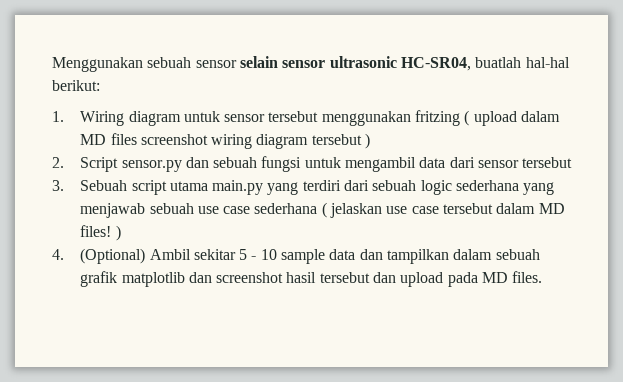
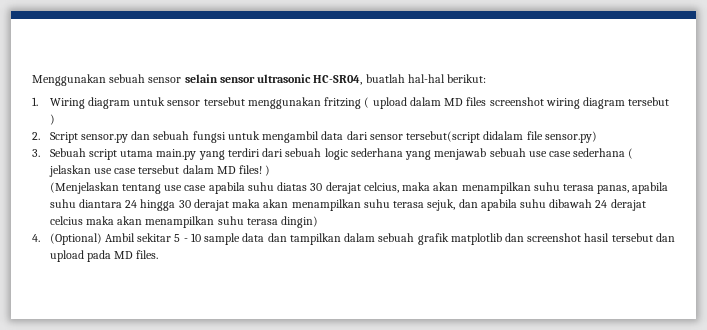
- 2. Script sensor.py dan sebuah fungsi untuk mengambil data dari sensor tersebut
+ 2. Script sensor.py dan sebuah fungsi untuk mengambil data dari sensor tersebut(script didalam file sensor.py)
+ (Menjelaskan tentang use case apabila suhu diatas 30 derajat celcius, maka akan menampilkan suhu terasa panas, apabila suhu diantara 24 hingga 30 derajat maka akan menampilkan suhu terasa sejuk, dan apabila suhu dibawah 24 derajat celcius maka akan menampilkan suhu terasa dingin)

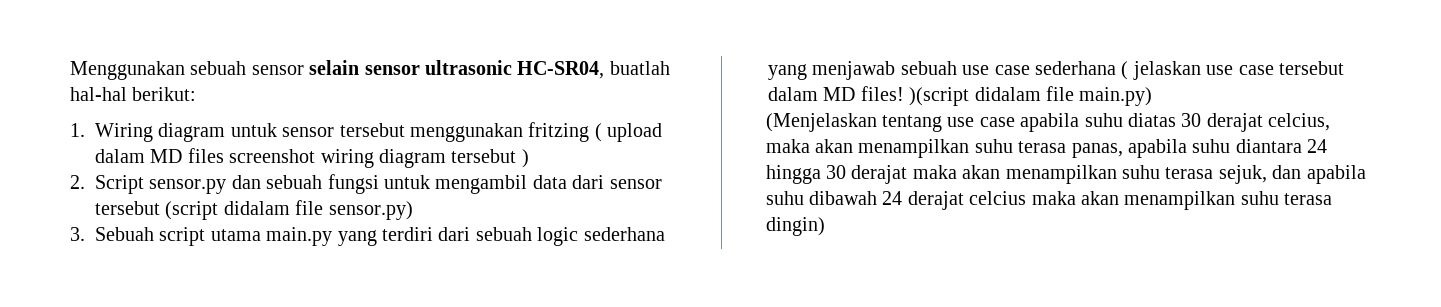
- 2. Script sensor.py dan sebuah fungsi untuk mengambil data dari sensor tersebut(script didalam file sensor.py)
+ 2. Script sensor.py dan sebuah fungsi untuk mengambil data dari sensor tersebut (script didalam file sensor.py)
- 3. Sebuah script utama main.py yang terdiri dari sebuah logic sederhana yang menjawab sebuah use case sederhana ( jelaskan use case tersebut dalam MD files! )
+ 3. Sebuah script utama main.py yang terdiri dari sebuah logic sederhana yang menjawab sebuah use case sederhana ( jelaskan use case tersebut dalam MD files! )(script didalam file main.py)
- 4. (Optional) Ambil sekitar 5 - 10 sample data dan tampilkan dalam sebuah grafik matplotlib dan screenshot hasil tersebut dan upload pada MD files.

